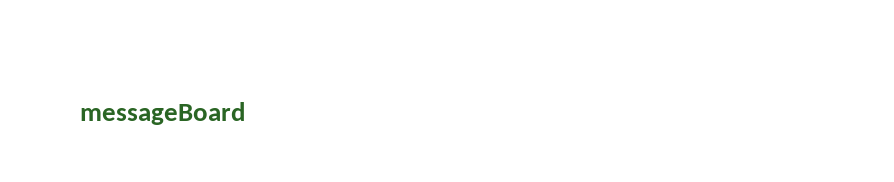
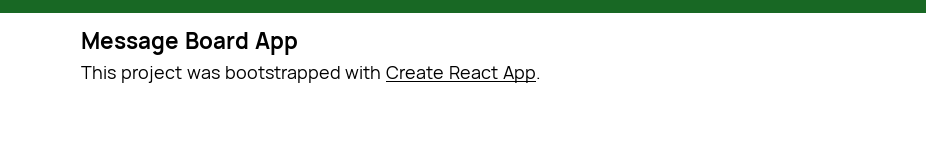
- messageBoard
+ Message Board App
+ This project was bootstrapped with Create React App.

